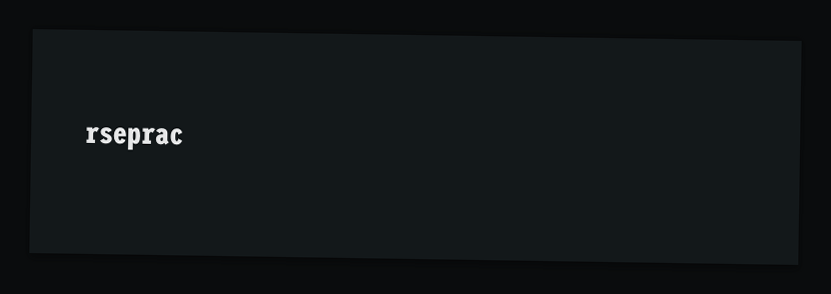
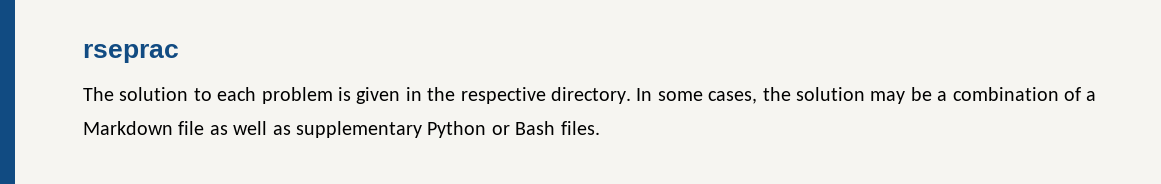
+ The solution to each problem is given in the respective directory. In some cases, the solution may be a combination of a Markdown file as well as supplementary Python or Bash files.

